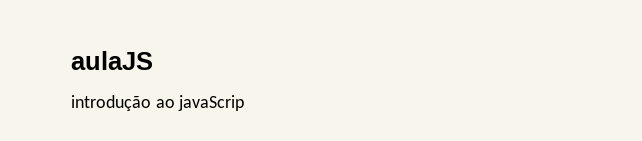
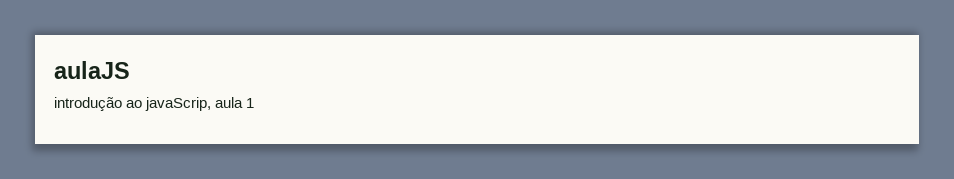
- introdução ao javaScrip
+ introdução ao javaScrip, aula 1

